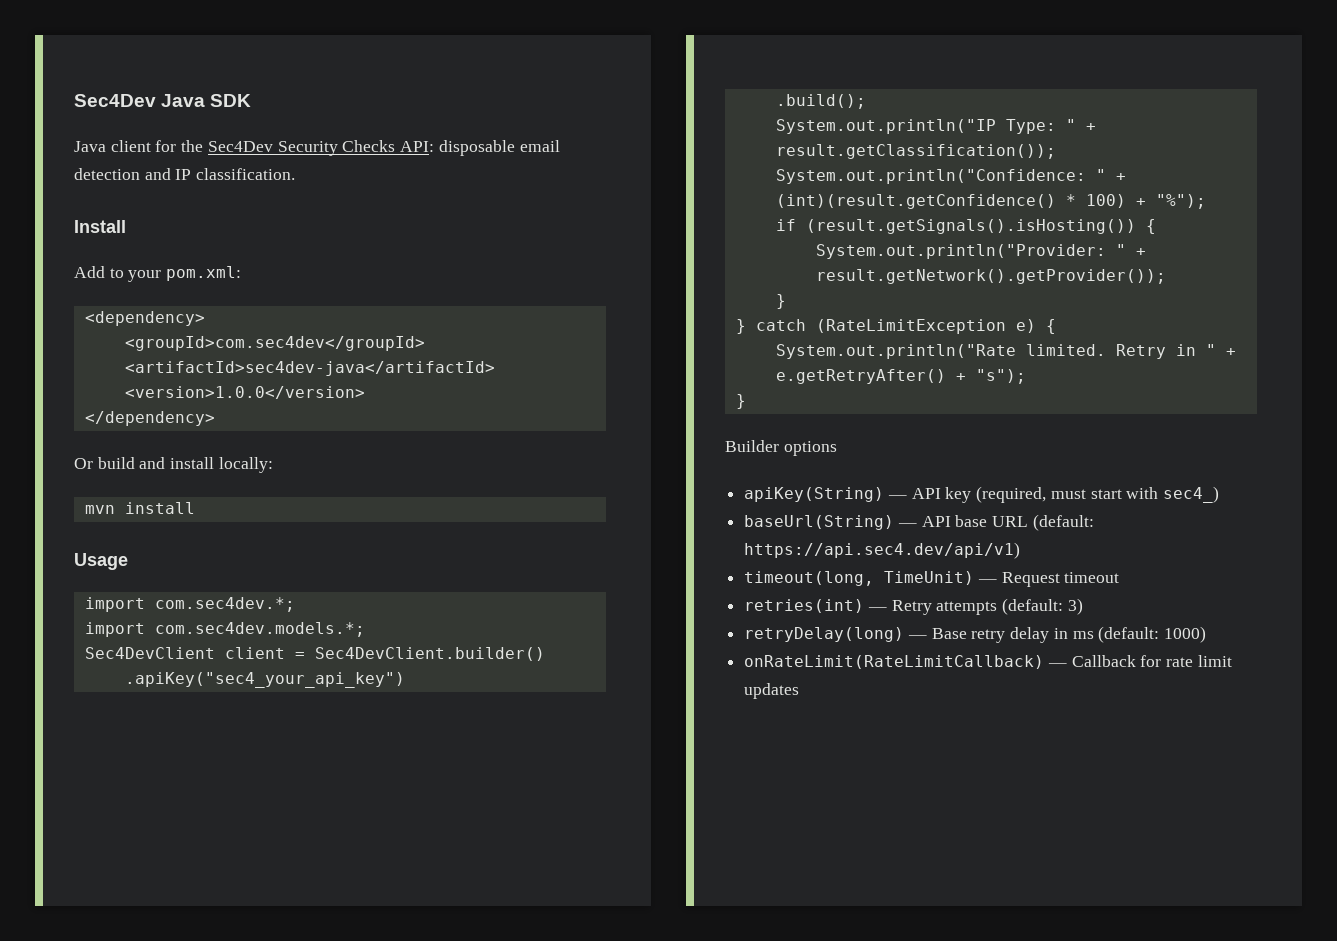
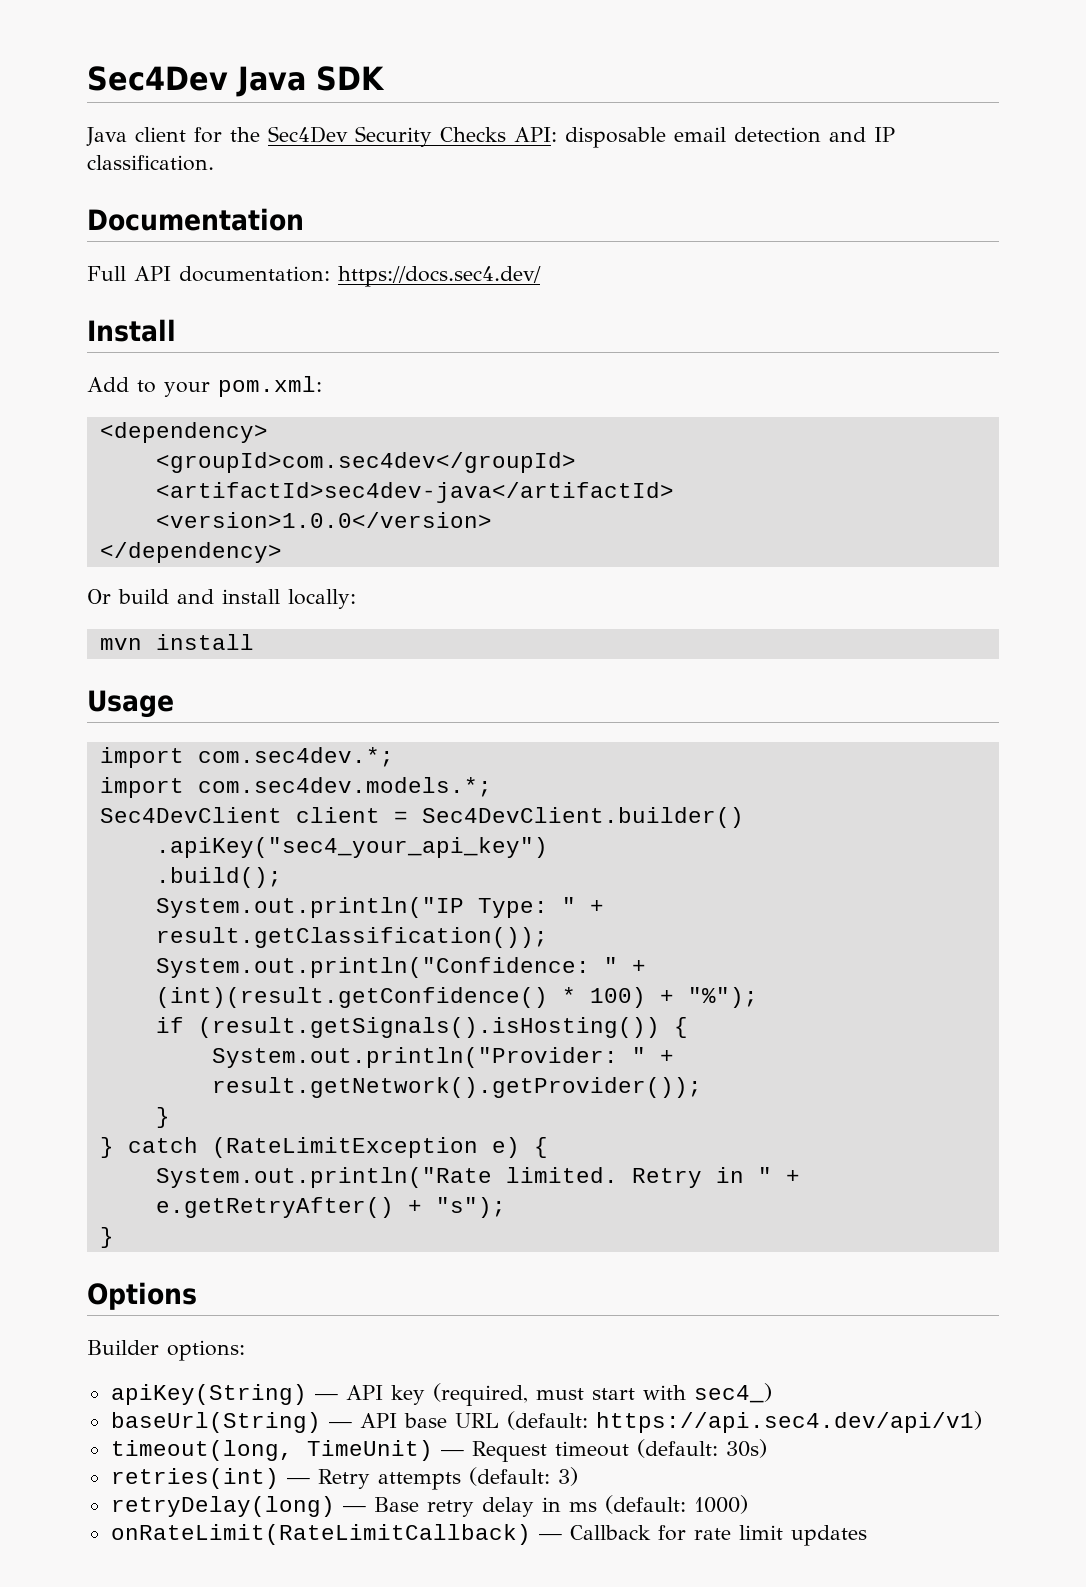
+ Documentation
+ Full API documentation: https://docs.sec4.dev/
+ Options
- Builder options
+ Builder options:
- timeout(long, TimeUnit) — Request timeout
+ timeout(long, TimeUnit) — Request timeout (default: 30s)

